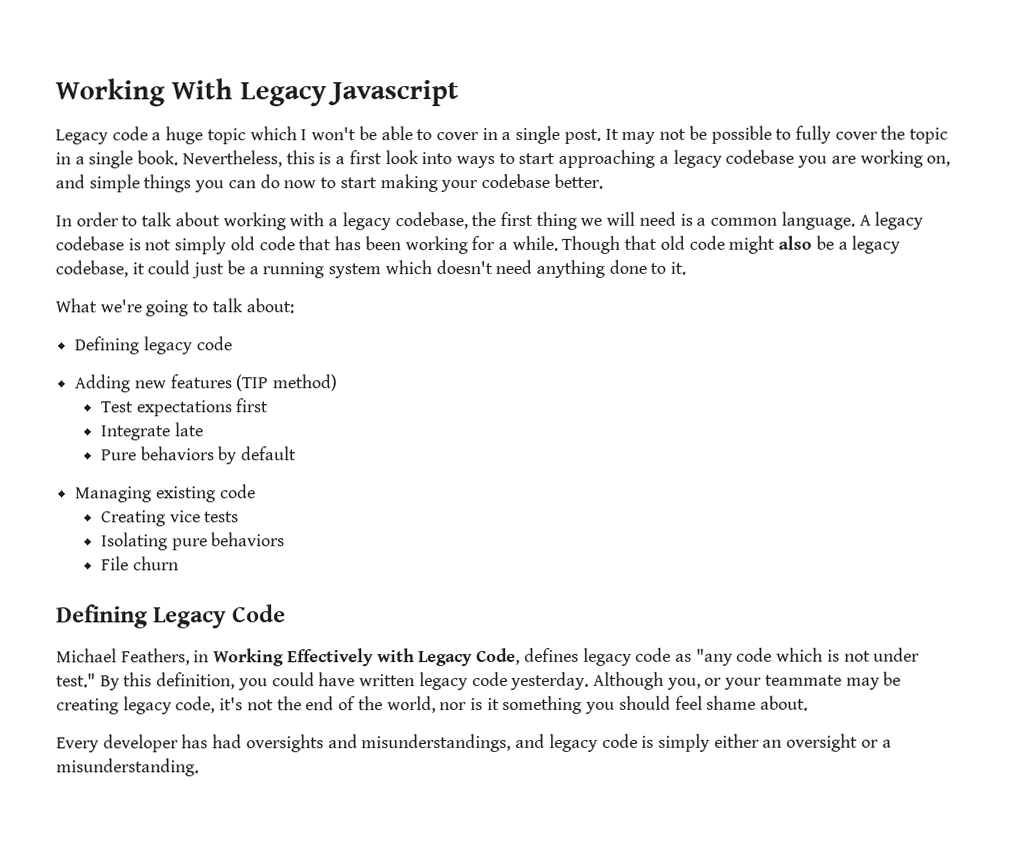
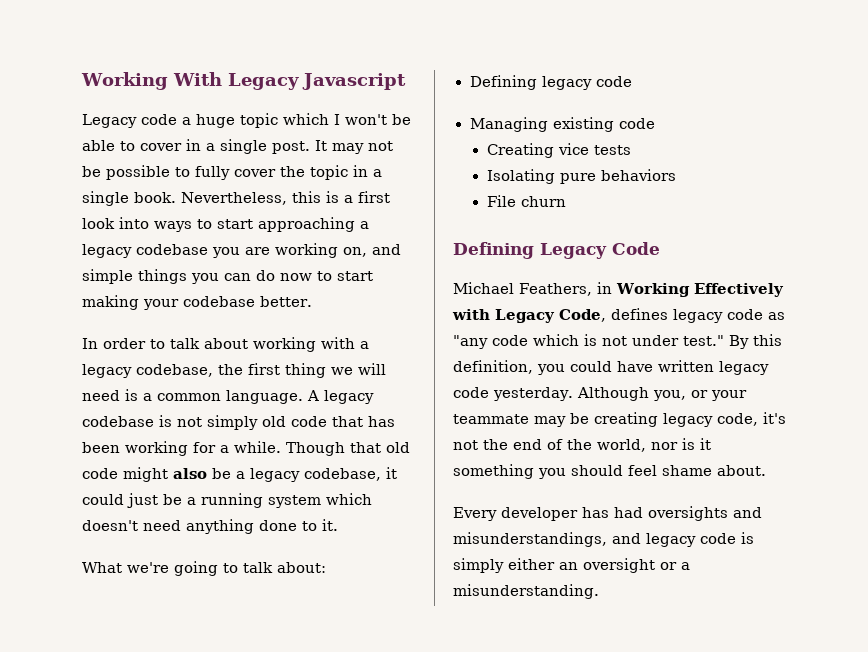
- Adding new features (TIP method)
- Test expectations first
- Integrate late
- Pure behaviors by default

